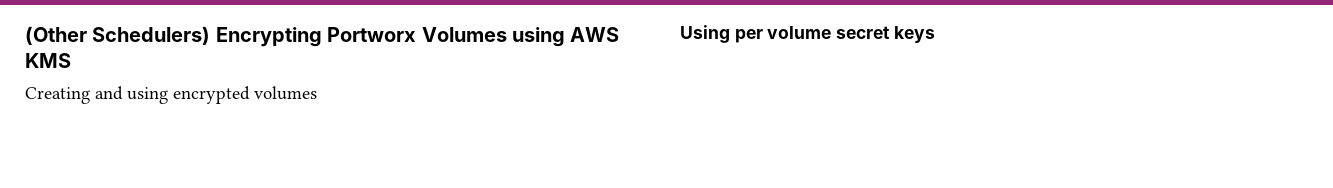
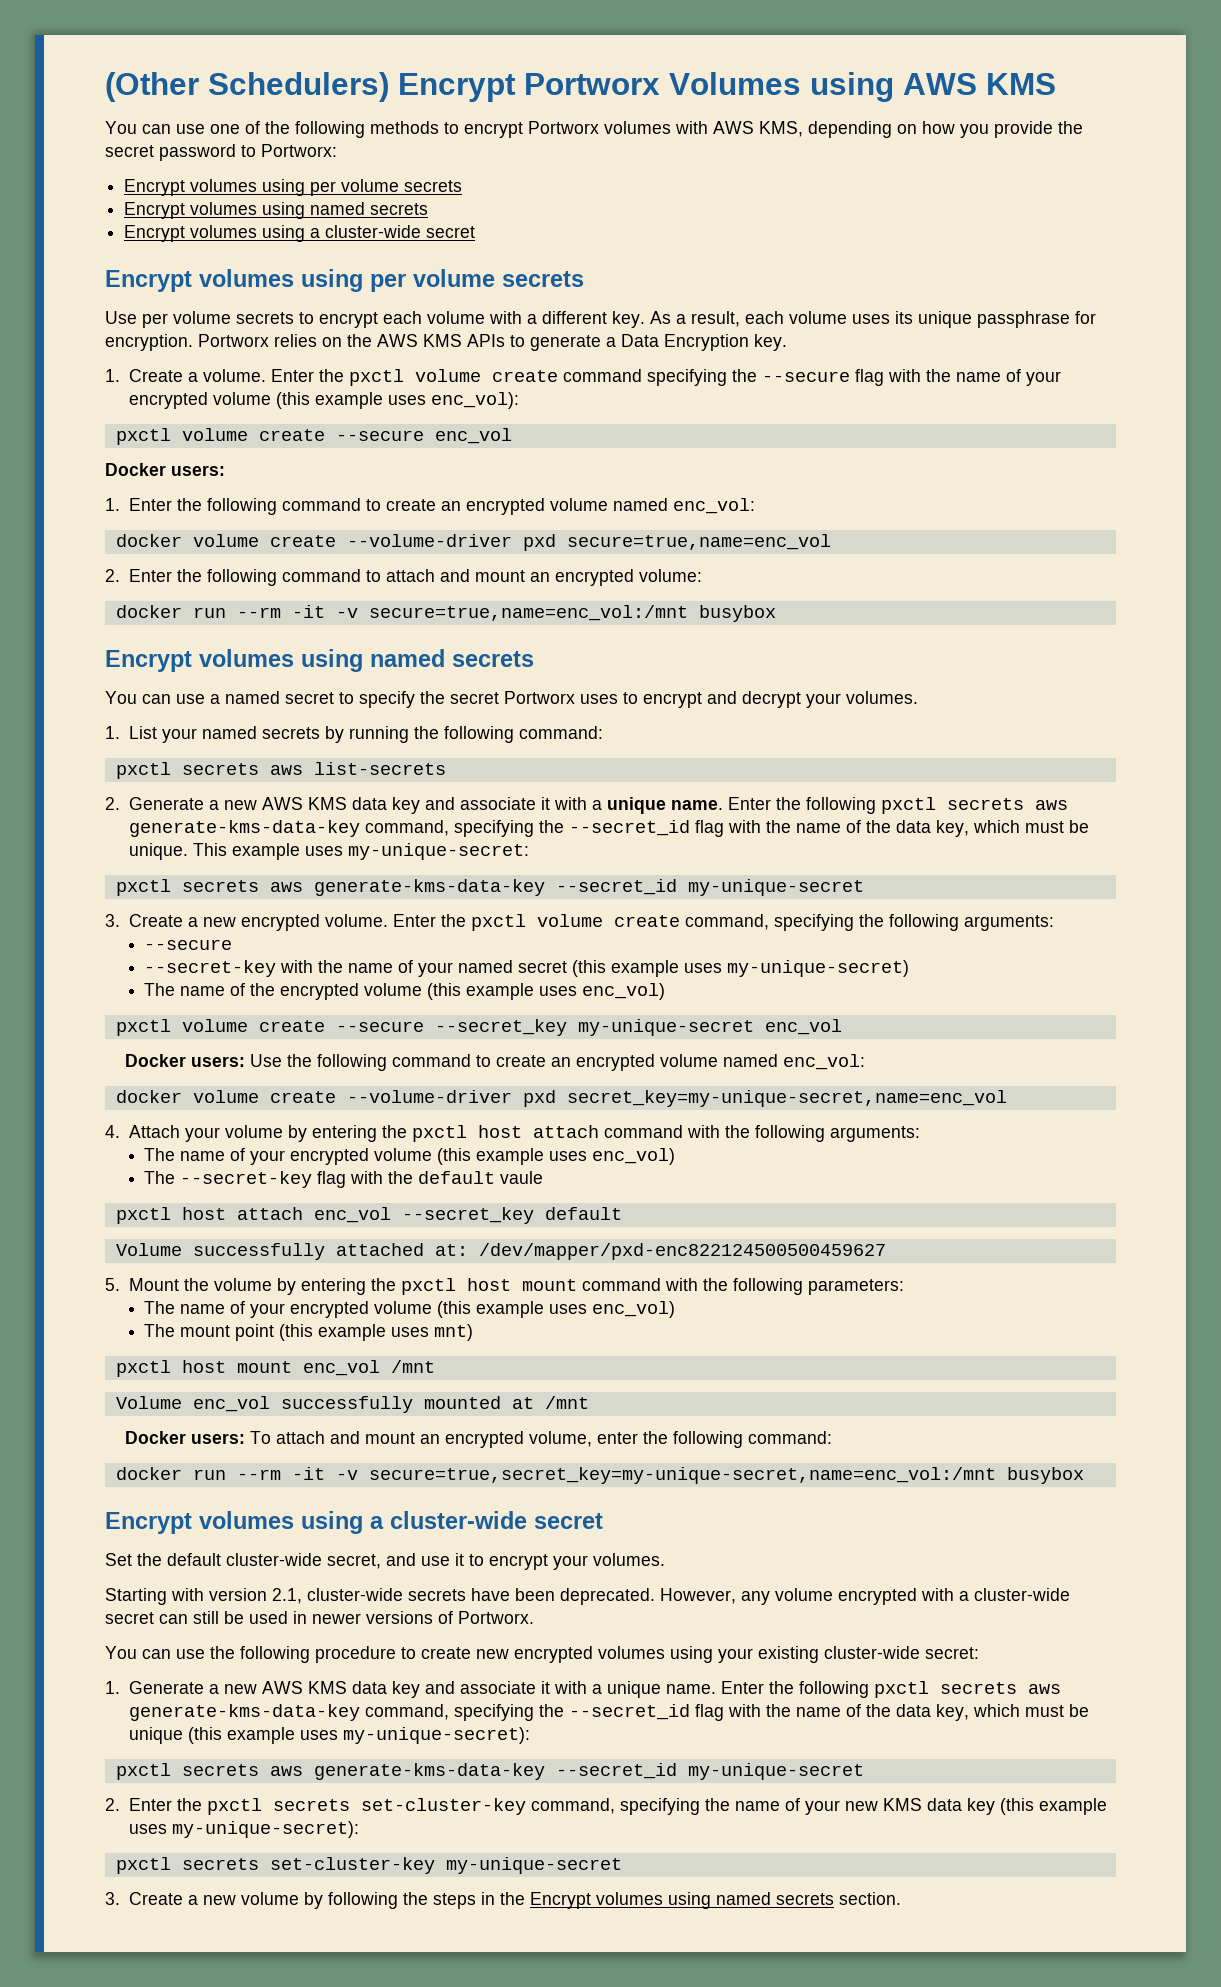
- (Other Schedulers) Encrypting Portworx Volumes using AWS KMS
+ (Other Schedulers) Encrypt Portworx Volumes using AWS KMS
- Creating and using encrypted volumes
- Using per volume secret keys
+ You can use one of the following methods to encrypt Portworx volumes with AWS KMS, depending on how you provide the secret password to Portworx:
+ Encrypt volumes using per volume secrets
+ Encrypt volumes using named secrets
+ Encrypt volumes using a cluster-wide secret
+ Encrypt volumes using per volume secrets
+ Use per volume secrets to encrypt each volume with a different key. As a result, each volume uses its unique passphrase for encryption. Portworx relies on the AWS KMS APIs to generate a Data Encryption key.
+ 1. Create a volume. Enter the pxctl volume create command specifying the --secure flag with the name of your encrypted volume (this example uses enc_vol):
+ pxctl volume create --secure enc_vol
+ Docker users:
+ 1. Enter the following command to create an encrypted volume named enc_vol:
+ docker volume create --volume-driver pxd secure=true,name=enc_vol
+ 2. Enter the following command to attach and mount an encrypted volume:
+ docker run --rm -it -v secure=true,name=enc_vol:/mnt busybox
+ Encrypt volumes using named secrets
+ You can use a named secret to specify the secret Portworx uses to encrypt and decrypt your volumes.
+ 1. List your named secrets by running the following command:
+ pxctl secrets aws list-secrets
+ 2. Generate a new AWS KMS data key and associate it with a unique name. Enter the following pxctl secrets aws generate-kms-data-key command, specifying the --secret_id flag with the name of the data key, which must be unique. This example uses my-unique-secret:
+ pxctl secrets aws generate-kms-data-key --secret_id my-unique-secret
+ 3. Create a new encrypted volume. Enter the pxctl volume create command, specifying the following arguments:
+ --secure
+ --secret-key with the name of your named secret (this example uses my-unique-secret)
+ The name of the encrypted volume (this example uses enc_vol)
+ pxctl volume create --secure --secret_key my-unique-secret enc_vol
+ Docker users: Use the following command to create an encrypted volume named enc_vol:
+ docker volume create --volume-driver pxd secret_key=my-unique-secret,name=enc_vol
+ 4. Attach your volume by entering the pxctl host attach command with the following arguments:
+ The name of your encrypted volume (this example uses enc_vol)
+ The --secret-key flag with the default vaule
+ pxctl host attach enc_vol --secret_key default
+ Volume successfully attached at: /dev/mapper/pxd-enc822124500500459627
+ 5. Mount the volume by entering the pxctl host mount command with the following parameters:
+ The name of your encrypted volume (this example uses enc_vol)
+ The mount point (this example uses mnt)
+ pxctl host mount enc_vol /mnt
+ Volume enc_vol successfully mounted at /mnt
+ Docker users: To attach and mount an encrypted volume, enter the following command:
+ docker run --rm -it -v secure=true,secret_key=my-unique-secret,name=enc_vol:/mnt busybox
+ Encrypt volumes using a cluster-wide secret
+ Set the default cluster-wide secret, and use it to encrypt your volumes.
+ Starting with version 2.1, cluster-wide secrets have been deprecated. However, any volume encrypted with a cluster-wide secret can still be used in newer versions of Portworx.
+ You can use the following procedure to create new encrypted volumes using your existing cluster-wide secret:
+ 1. Generate a new AWS KMS data key and associate it with a unique name. Enter the following pxctl secrets aws generate-kms-data-key command, specifying the --secret_id flag with the name of the data key, which must be unique (this example uses my-unique-secret):
+ pxctl secrets aws generate-kms-data-key --secret_id my-unique-secret
+ 2. Enter the pxctl secrets set-cluster-key command, specifying the name of your new KMS data key (this example uses my-unique-secret):
+ pxctl secrets set-cluster-key my-unique-secret
+ 3. Create a new volume by following the steps in the Encrypt volumes using named secrets section.

